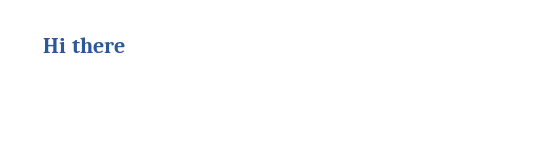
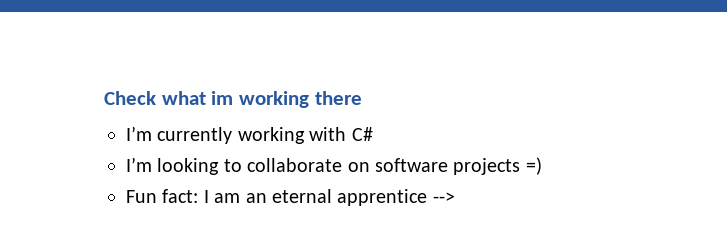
- Hi there
+ Check what im working there
+ I’m currently working with C#
+ I’m looking to collaborate on software projects =)
+ Fun fact: I am an eternal apprentice -->

